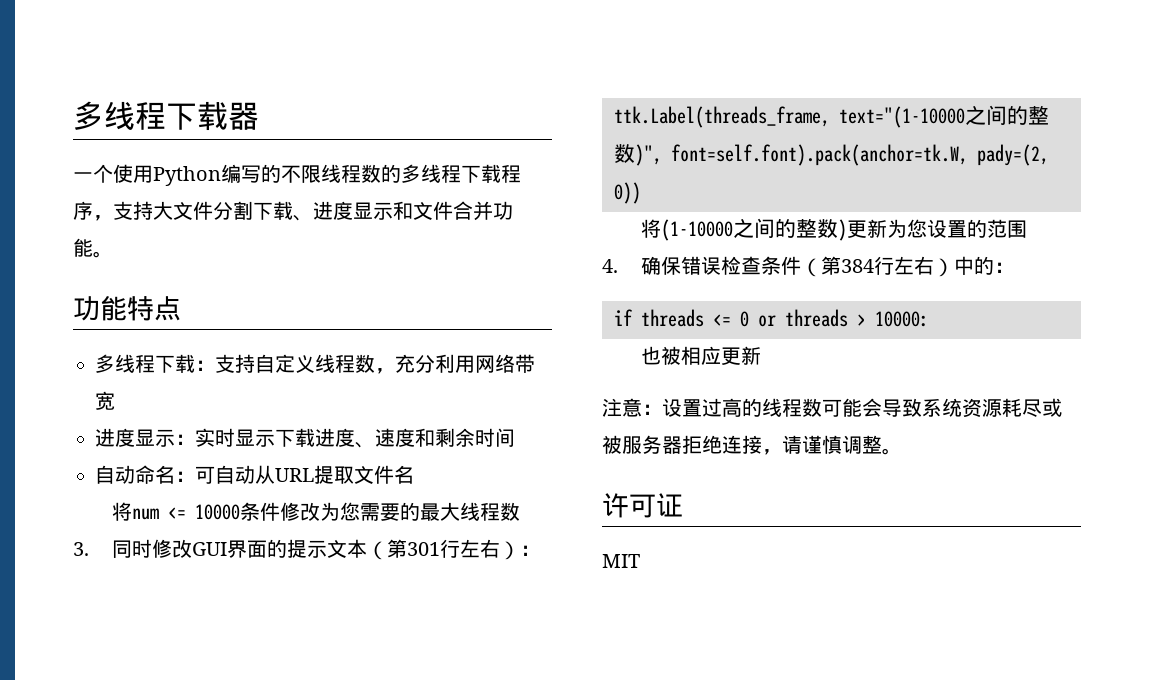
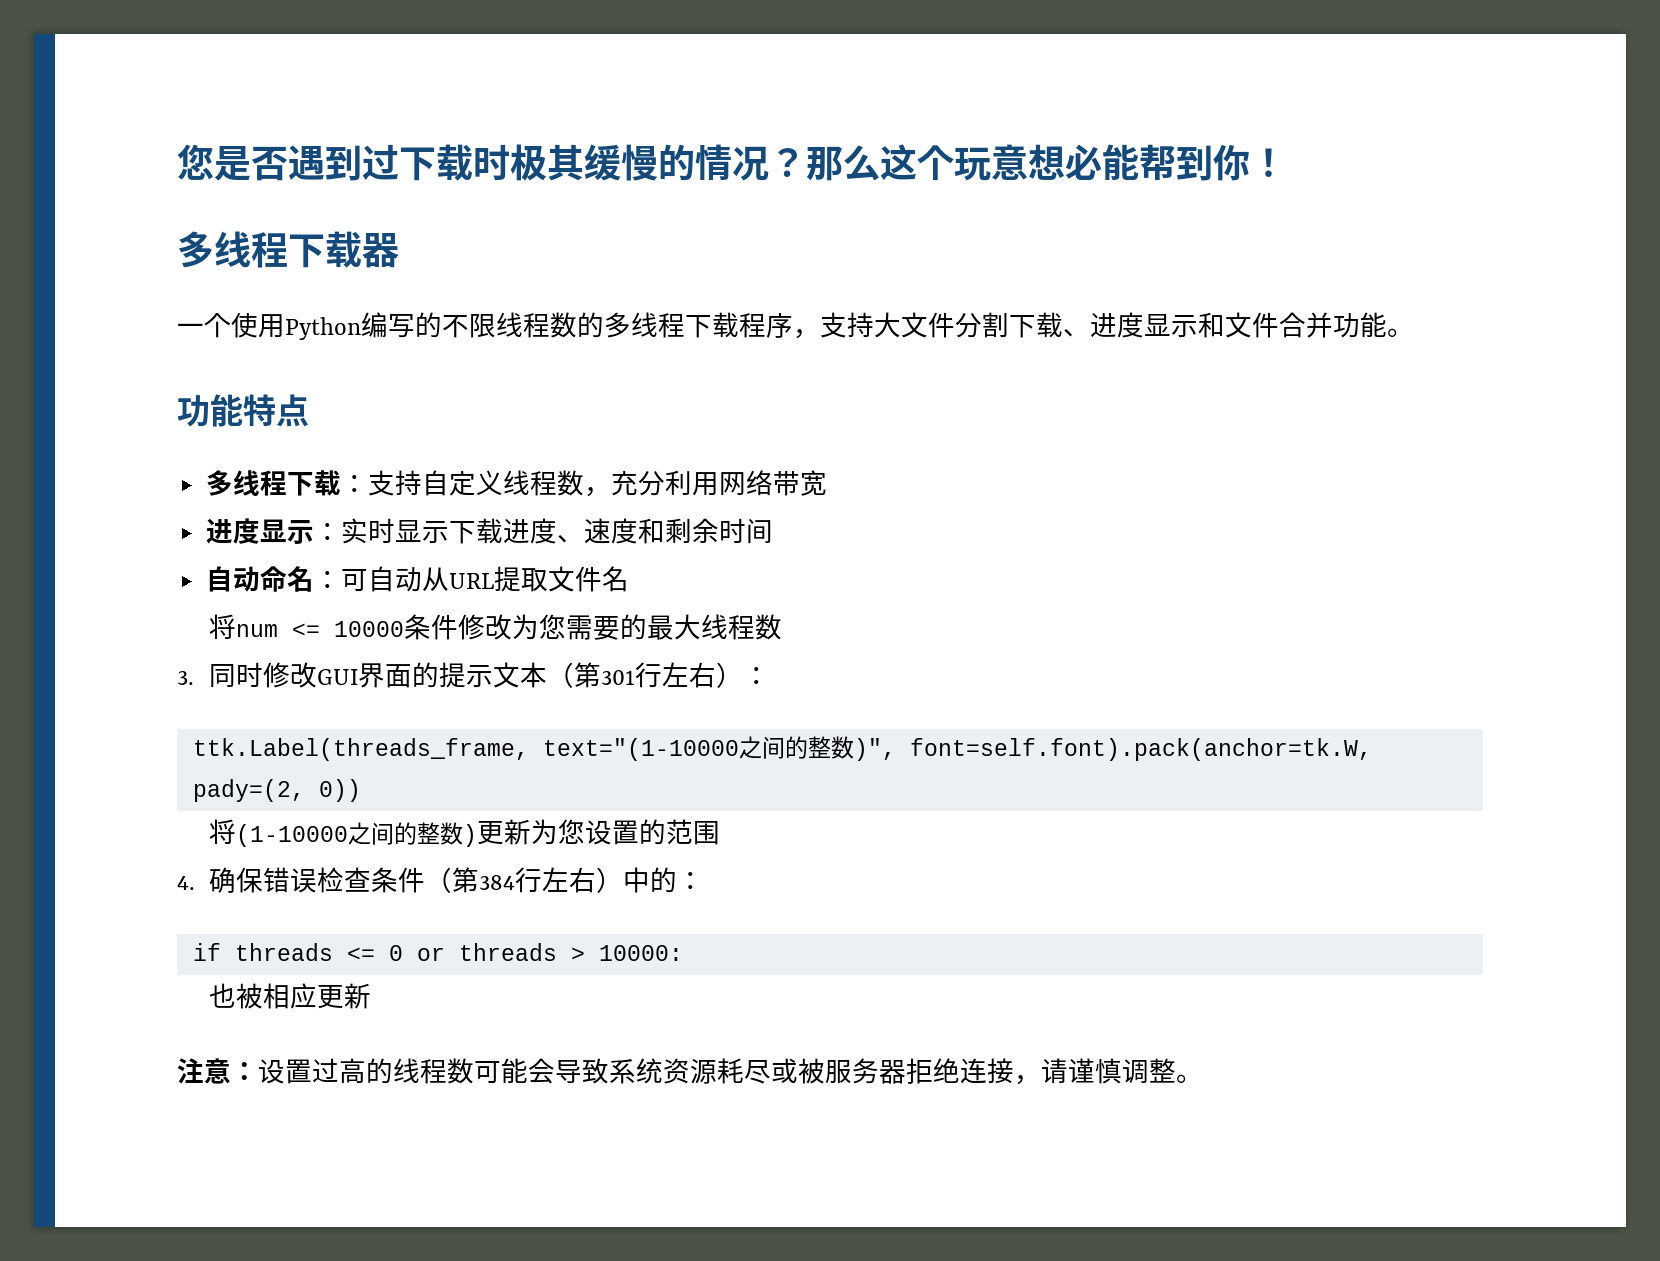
+ 您是否遇到过下载时极其缓慢的情况？那么这个玩意想必能帮到你！
- 许可证
- MIT

